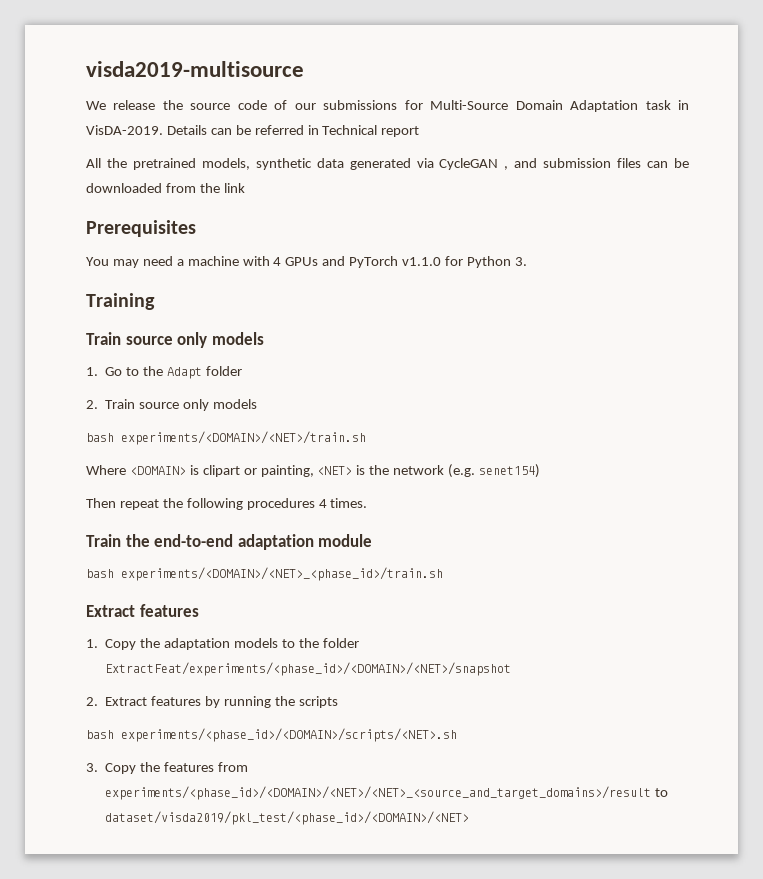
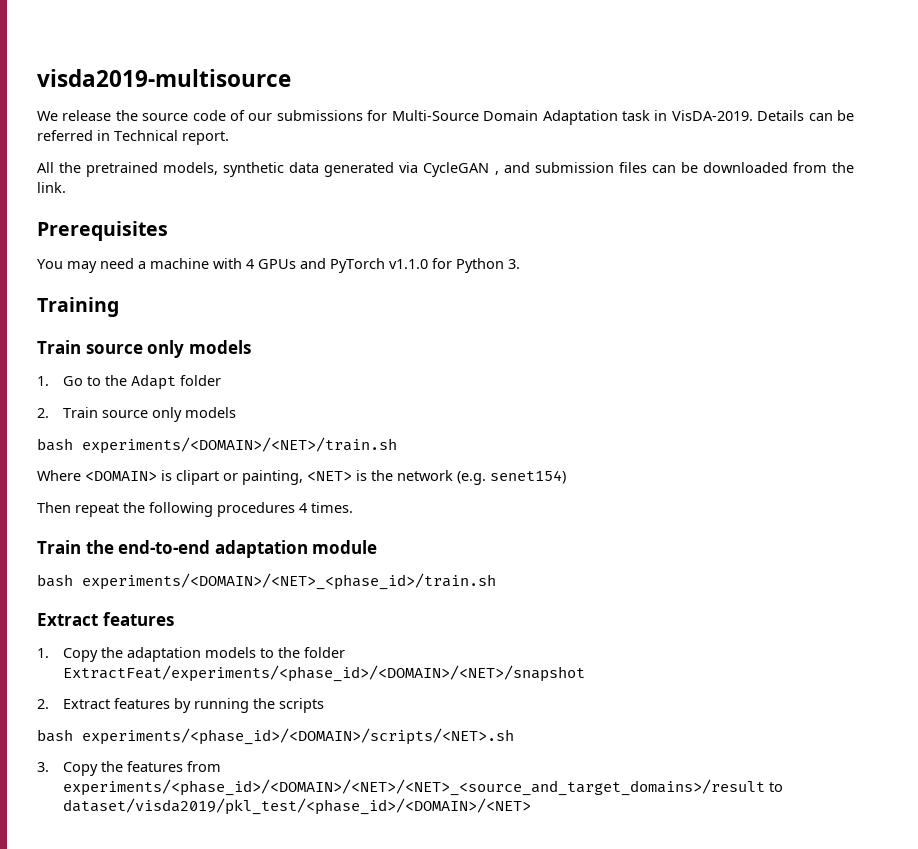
- Details can be referred in Technical report
+ Details can be referred in Technical report.
- All the pretrained models, synthetic data generated via CycleGAN , and submission files can be downloaded from the link
+ All the pretrained models, synthetic data generated via CycleGAN , and submission files can be downloaded from the link.

